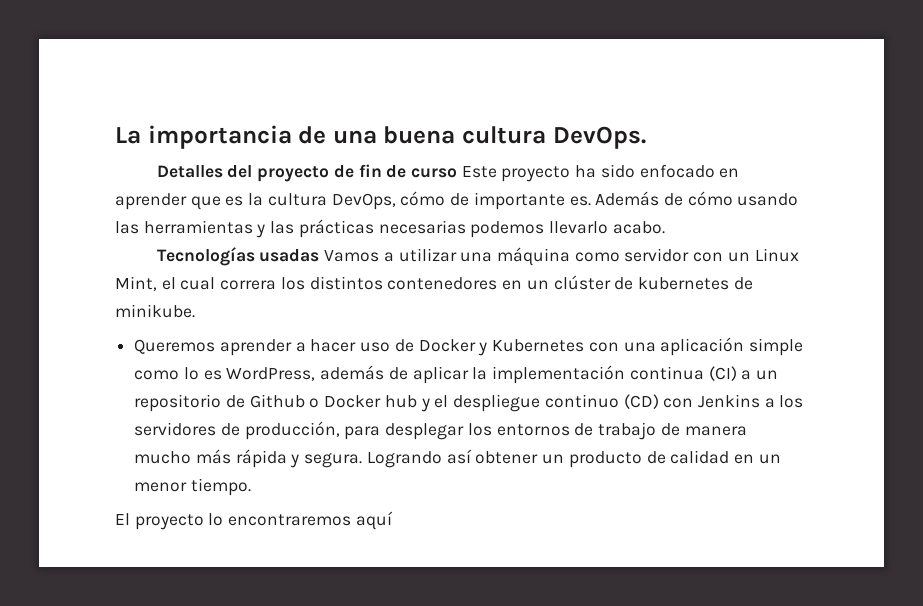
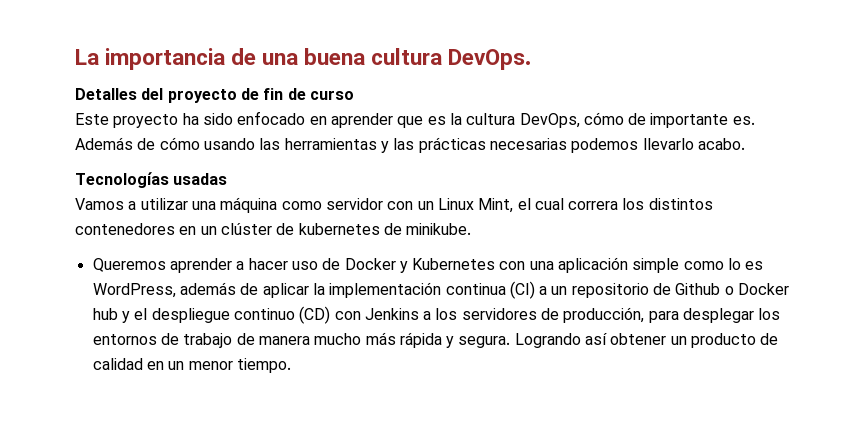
- Detalles del proyecto de fin de curso Este proyecto ha sido enfocado en aprender que es la cultura DevOps, cómo de importante es.
+ Detalles del proyecto de fin de curso
+ Este proyecto ha sido enfocado en aprender que es la cultura DevOps, cómo de importante es.
- Tecnologías usadas Vamos a utilizar una máquina como servidor con un Linux Mint, el cual correra los distintos contenedores en un clúster de kubernetes de minikube.
+ Tecnologías usadas
+ Vamos a utilizar una máquina como servidor con un Linux Mint, el cual correra los distintos contenedores en un clúster de kubernetes de minikube.
- El proyecto lo encontraremos aquí

